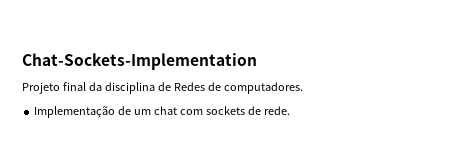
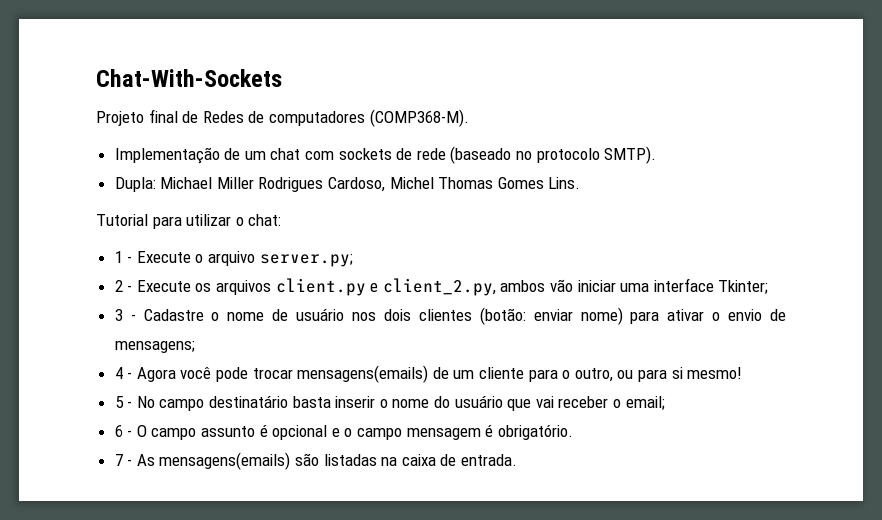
- Chat-Sockets-Implementation
+ Chat-With-Sockets
- Projeto final da disciplina de Redes de computadores.
+ Projeto final de Redes de computadores (COMP368-M).
- Implementação de um chat com sockets de rede.
+ Implementação de um chat com sockets de rede (baseado no protocolo SMTP).
+ Dupla: Michael Miller Rodrigues Cardoso, Michel Thomas Gomes Lins.
+ Tutorial para utilizar o chat:
+ 1 - Execute o arquivo server.py;
+ 2 - Execute os arquivos client.py e client_2.py, ambos vão iniciar uma interface Tkinter;
+ 3 - Cadastre o nome de usuário nos dois clientes (botão: enviar nome) para ativar o envio de mensagens;
+ 4 - Agora você pode trocar mensagens(emails) de um cliente para o outro, ou para si mesmo!
+ 5 - No campo destinatário basta inserir o nome do usuário que vai receber o email;
+ 6 - O campo assunto é opcional e o campo mensagem é obrigatório.
+ 7 - As mensagens(emails) são listadas na caixa de entrada.

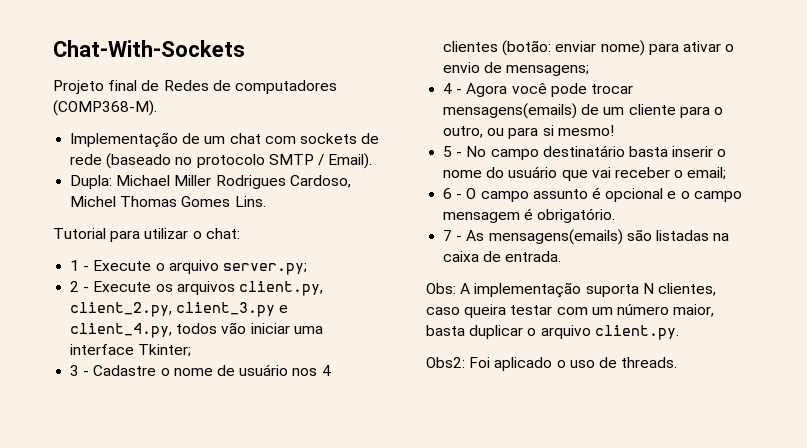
- Implementação de um chat com sockets de rede (baseado no protocolo SMTP).
+ Implementação de um chat com sockets de rede (baseado no protocolo SMTP / Email).
- 2 - Execute os arquivos client.py e client_2.py, ambos vão iniciar uma interface Tkinter;
+ 2 - Execute os arquivos client.py, client_2.py, client_3.py e client_4.py, todos vão iniciar uma interface Tkinter;
- 3 - Cadastre o nome de usuário nos dois clientes (botão: enviar nome) para ativar o envio de mensagens;
+ 3 - Cadastre o nome de usuário nos 4 clientes (botão: enviar nome) para ativar o envio de mensagens;
+ Obs: A implementação suporta N clientes, caso queira testar com um número maior, basta duplicar o arquivo client.py.
+ Obs2: Foi aplicado o uso de threads.

